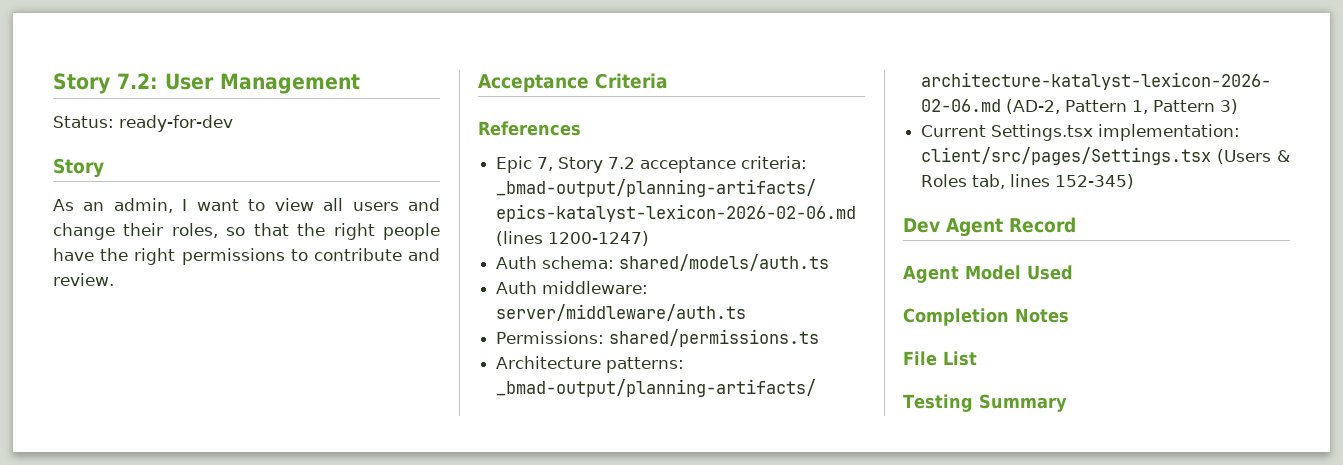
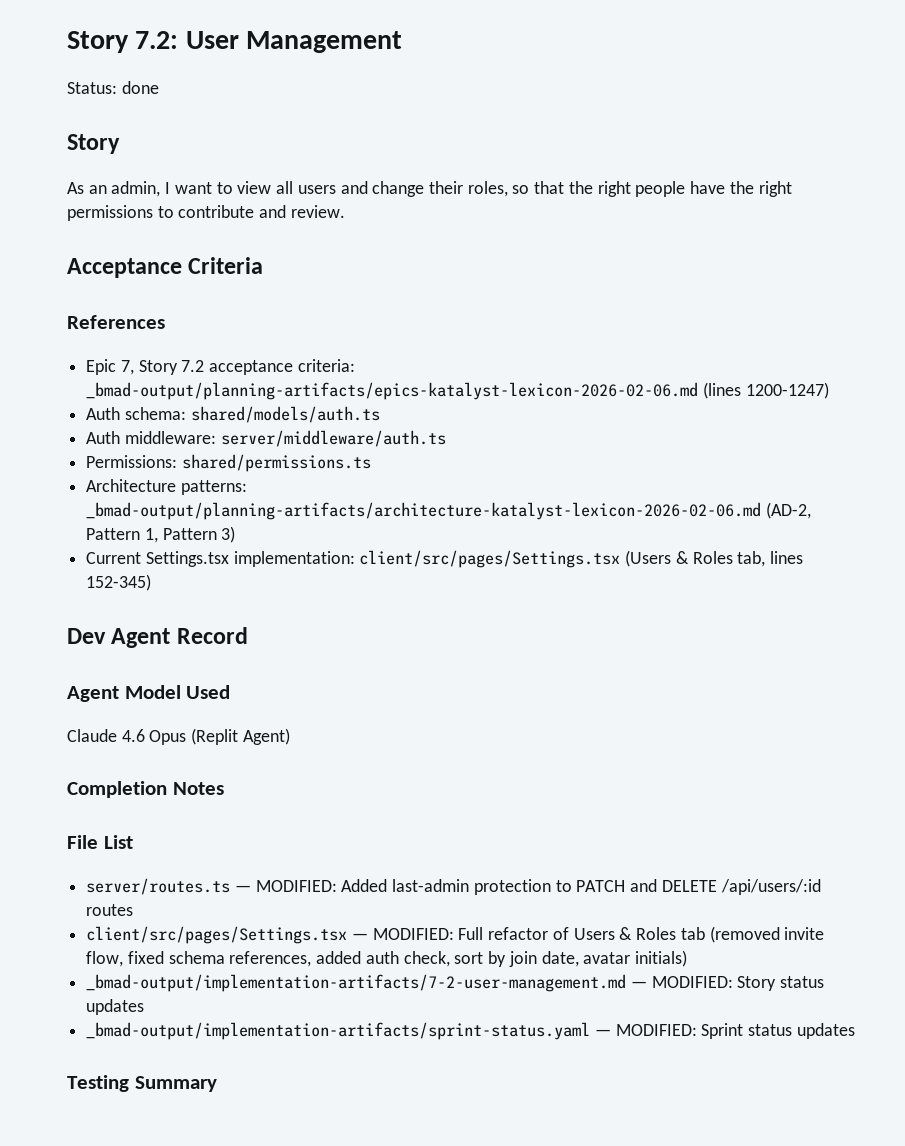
- Status: ready-for-dev
+ Status: done
+ Claude 4.6 Opus (Replit Agent)
+ server/routes.ts — MODIFIED: Added last-admin protection to PATCH and DELETE /api/users/:id routes
+ client/src/pages/Settings.tsx — MODIFIED: Full refactor of Users & Roles tab (removed invite flow, fixed schema references, added auth check, sort by join date, avatar initials)
+ _bmad-output/implementation-artifacts/7-2-user-management.md — MODIFIED: Story status updates
+ _bmad-output/implementation-artifacts/sprint-status.yaml — MODIFIED: Sprint status updates

